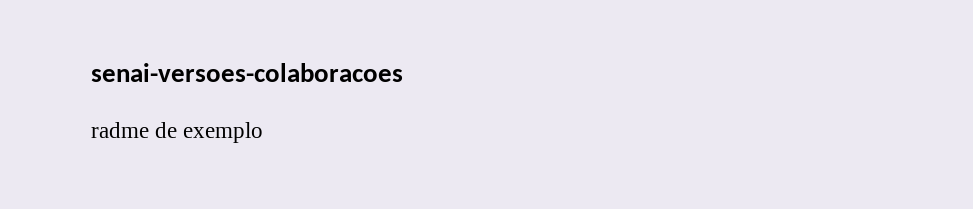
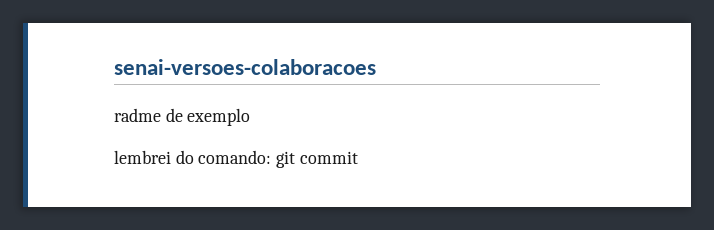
+ lembrei do comando: git commit

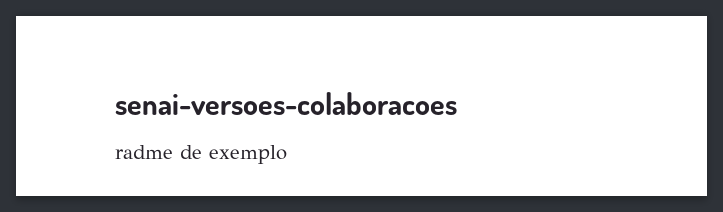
- lembrei do comando: git commit

